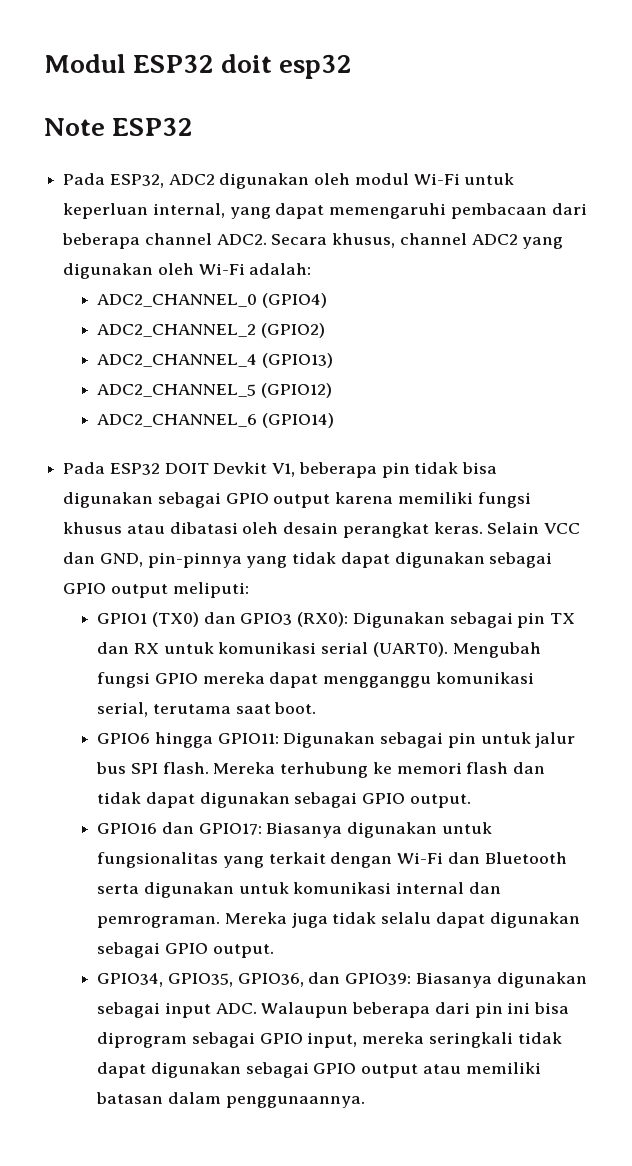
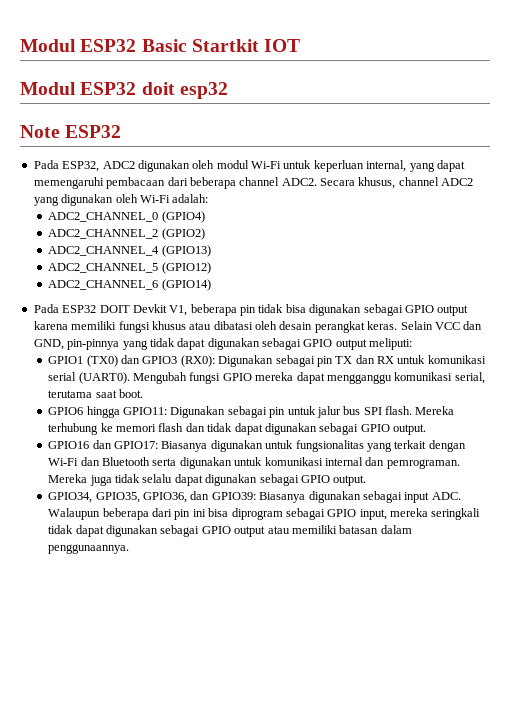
+ Modul ESP32 Basic Startkit IOT

